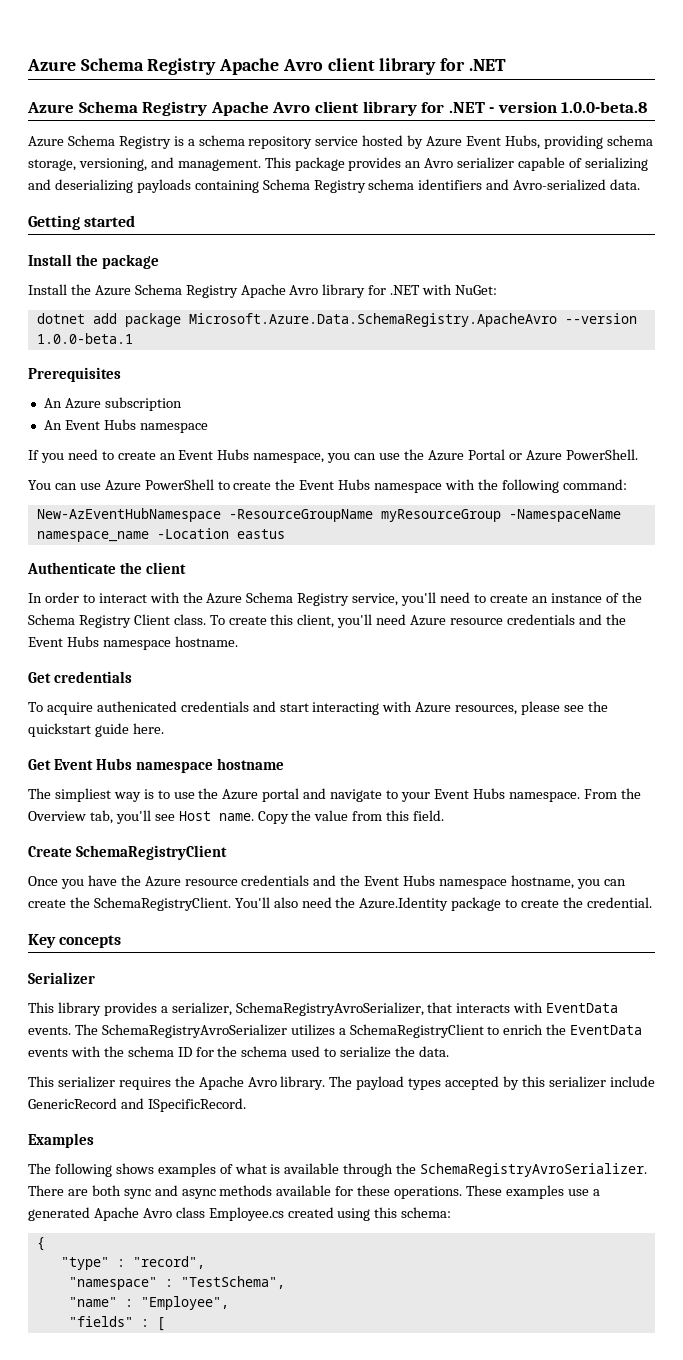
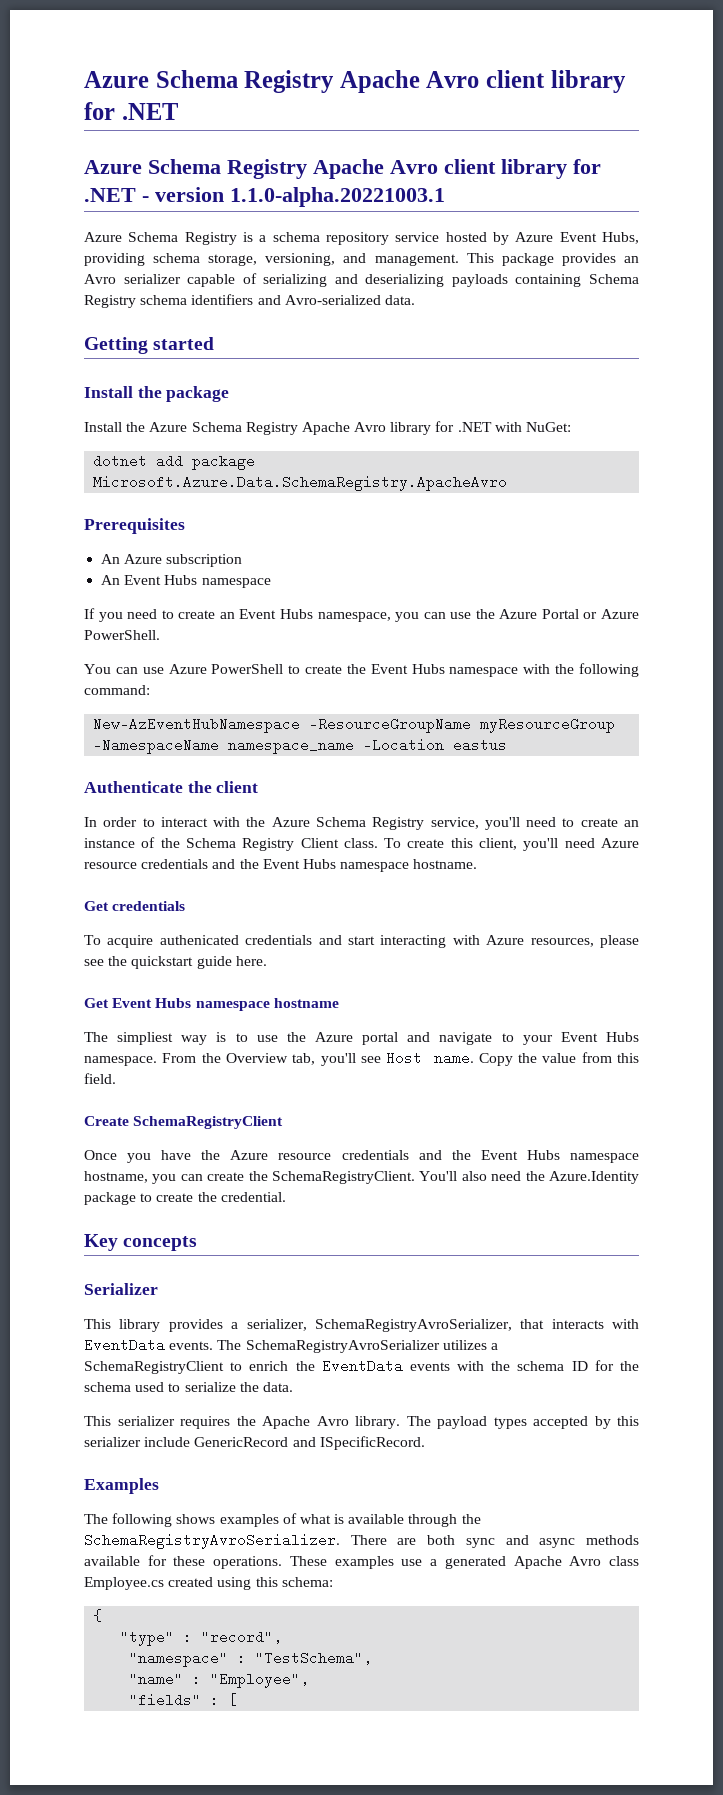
- Azure Schema Registry Apache Avro client library for .NET - version 1.0.0-beta.8
+ Azure Schema Registry Apache Avro client library for .NET - version 1.1.0-alpha.20221003.1
- dotnet add package Microsoft.Azure.Data.SchemaRegistry.ApacheAvro --version 1.0.0-beta.1
+ dotnet add package Microsoft.Azure.Data.SchemaRegistry.ApacheAvro

